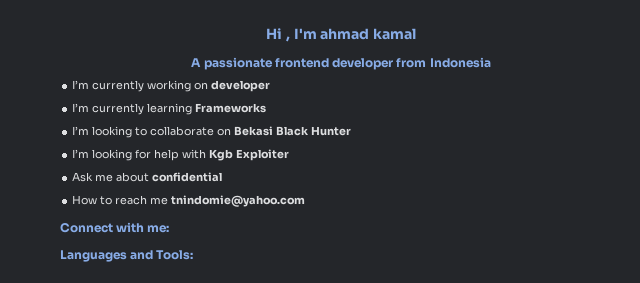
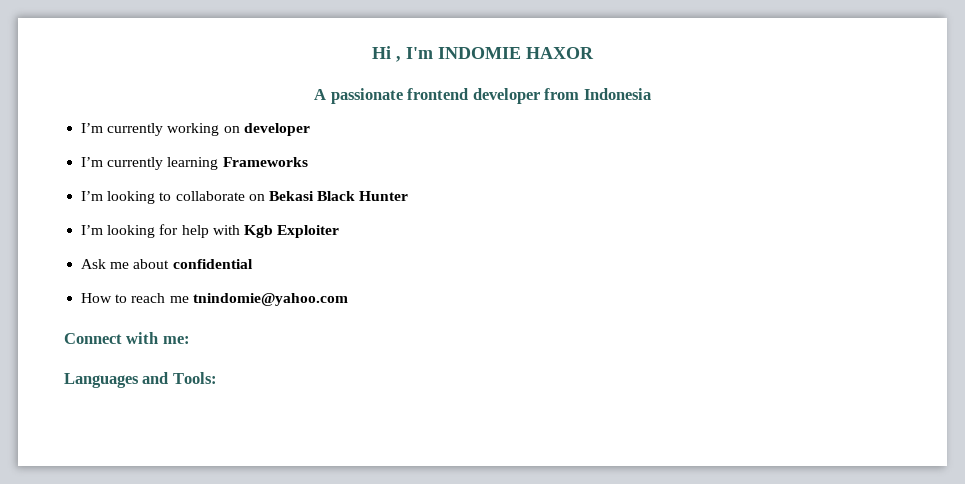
- Hi , I'm ahmad kamal
+ Hi , I'm INDOMIE HAXOR

